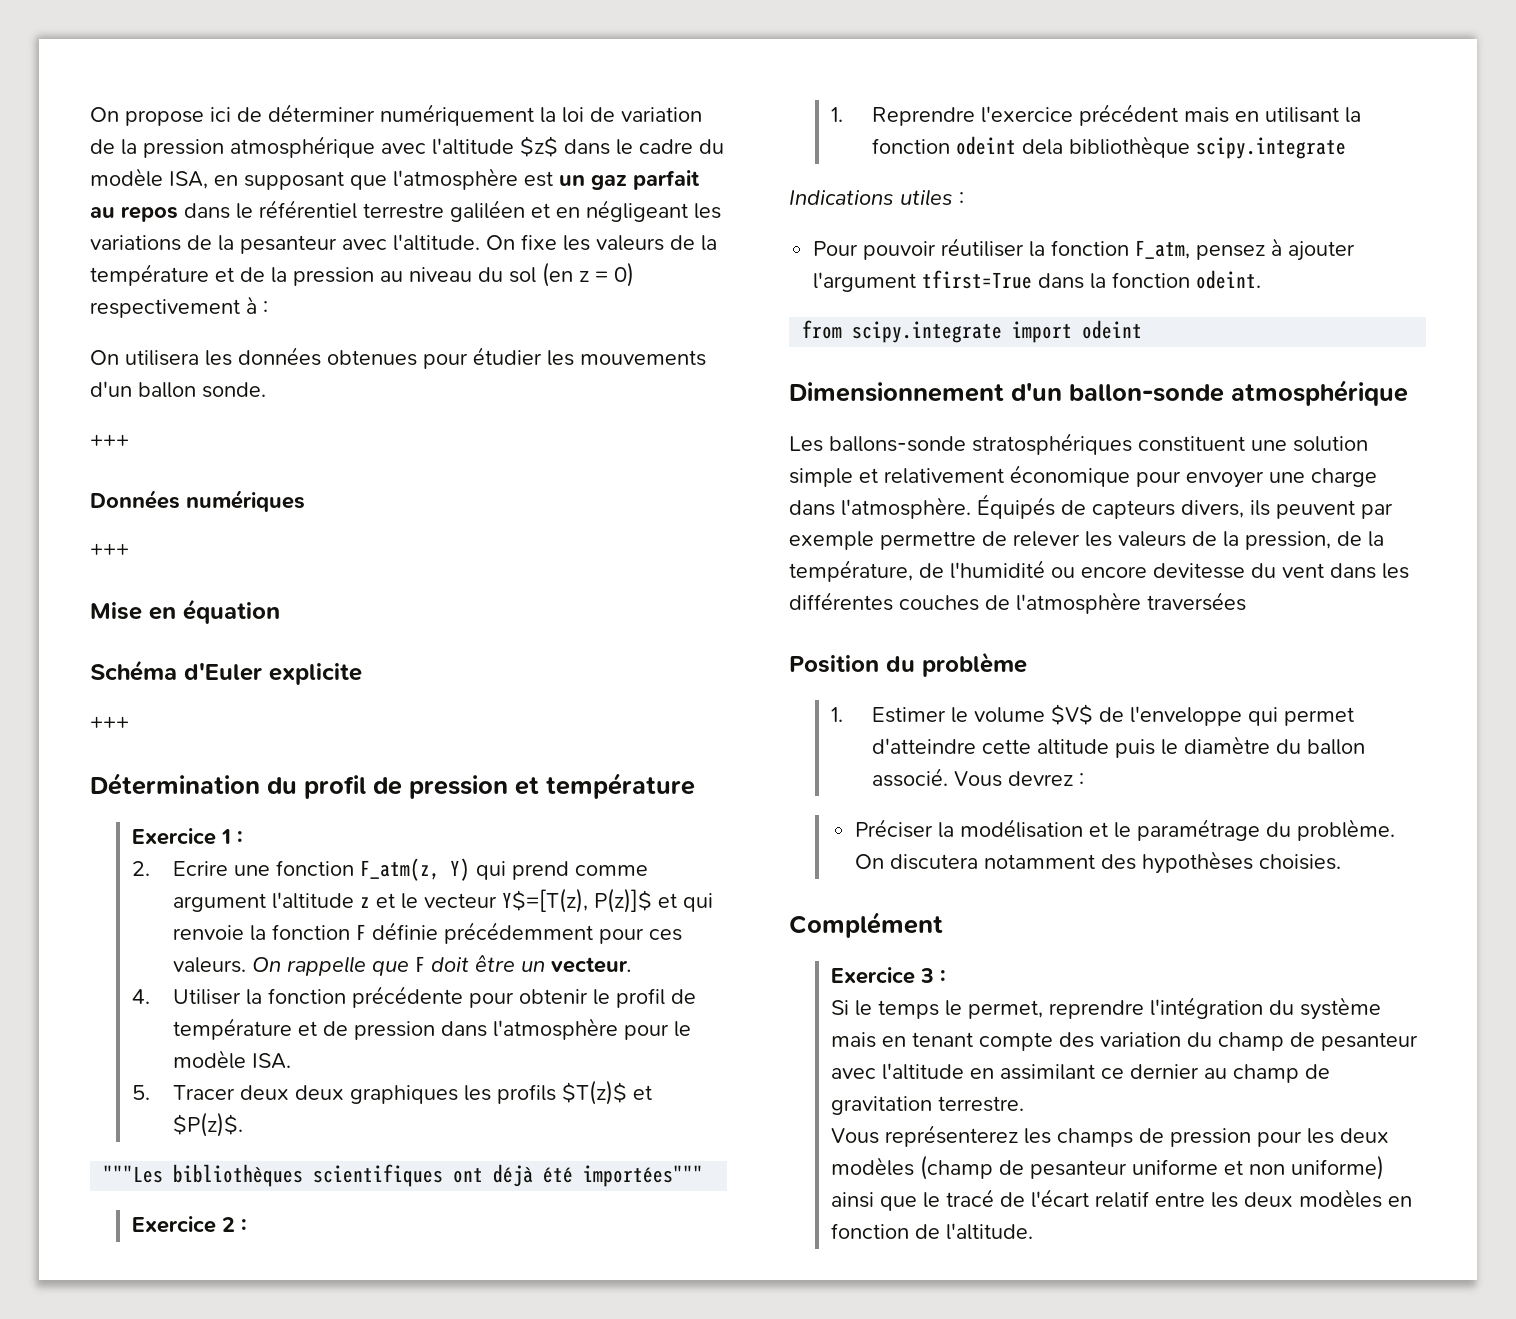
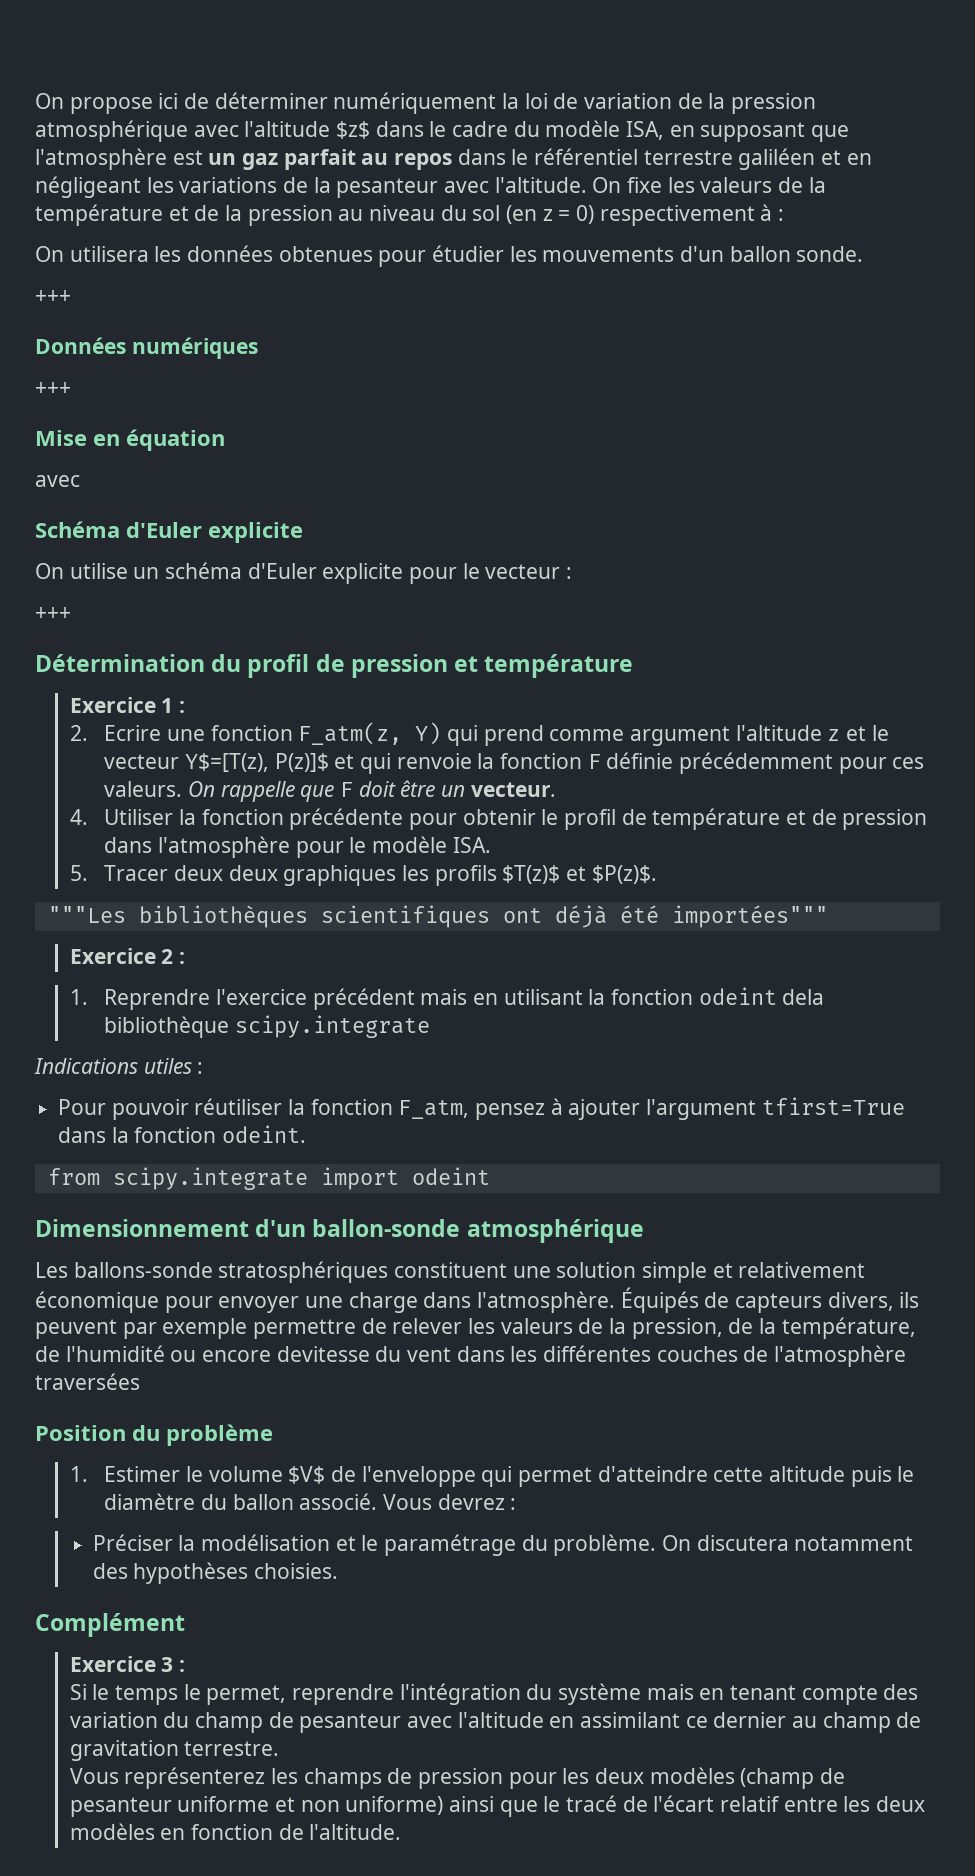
  Mise en équation
+ avec
+ On utilise un schéma d'Euler explicite pour le vecteur :

